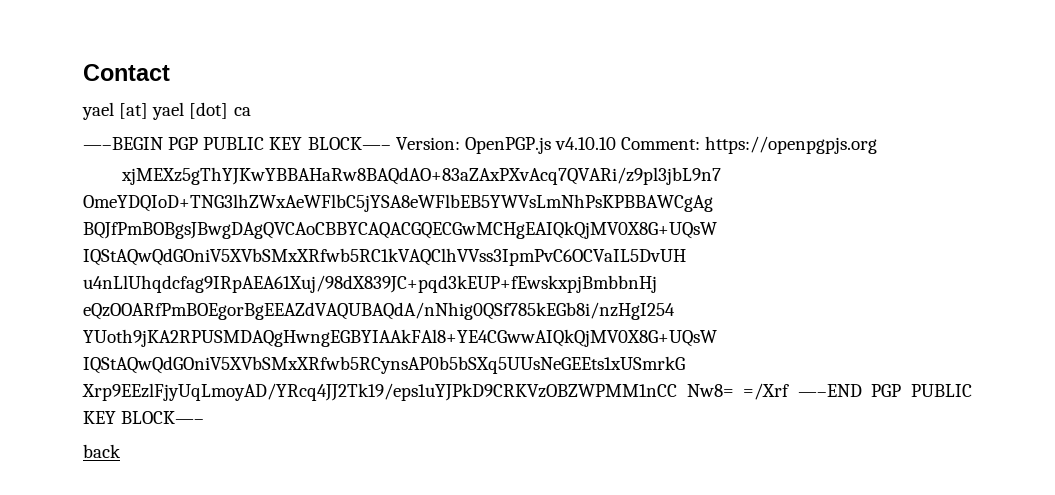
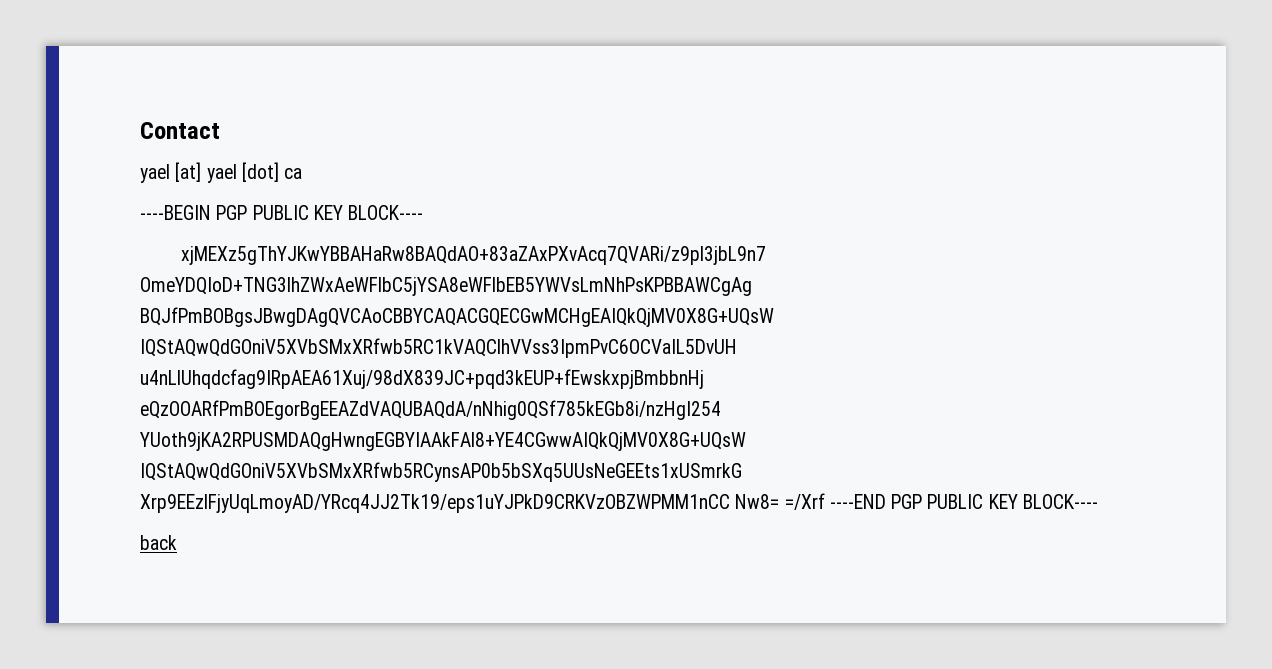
- —–BEGIN PGP PUBLIC KEY BLOCK—– Version: OpenPGP.js v4.10.10 Comment: https://openpgpjs.org
+ ----BEGIN PGP PUBLIC KEY BLOCK----
- xjMEXz5gThYJKwYBBAHaRw8BAQdAO+83aZAxPXvAcq7QVARi/z9pl3jbL9n7 OmeYDQIoD+TNG3lhZWxAeWFlbC5jYSA8eWFlbEB5YWVsLmNhPsKPBBAWCgAg BQJfPmBOBgsJBwgDAgQVCAoCBBYCAQACGQECGwMCHgEAIQkQjMV0X8G+UQsW IQStAQwQdGOniV5XVbSMxXRfwb5RC1kVAQClhVVss3IpmPvC6OCVaIL5DvUH u4nLlUhqdcfag9IRpAEA61Xuj/98dX839JC+pqd3kEUP+fEwskxpjBmbbnHj eQzOOARfPmBOEgorBgEEAZdVAQUBAQdA/nNhig0QSf785kEGb8i/nzHgI254 YUoth9jKA2RPUSMDAQgHwngEGBYIAAkFAl8+YE4CGwwAIQkQjMV0X8G+UQsW IQStAQwQdGOniV5XVbSMxXRfwb5RCynsAP0b5bSXq5UUsNeGEEts1xUSmrkG Xrp9EEzlFjyUqLmoyAD/YRcq4JJ2Tk19/eps1uYJPkD9CRKVzOBZWPMM1nCC Nw8= =/Xrf —–END PGP PUBLIC KEY BLOCK—–
+ xjMEXz5gThYJKwYBBAHaRw8BAQdAO+83aZAxPXvAcq7QVARi/z9pl3jbL9n7 OmeYDQIoD+TNG3lhZWxAeWFlbC5jYSA8eWFlbEB5YWVsLmNhPsKPBBAWCgAg BQJfPmBOBgsJBwgDAgQVCAoCBBYCAQACGQECGwMCHgEAIQkQjMV0X8G+UQsW IQStAQwQdGOniV5XVbSMxXRfwb5RC1kVAQClhVVss3IpmPvC6OCVaIL5DvUH u4nLlUhqdcfag9IRpAEA61Xuj/98dX839JC+pqd3kEUP+fEwskxpjBmbbnHj eQzOOARfPmBOEgorBgEEAZdVAQUBAQdA/nNhig0QSf785kEGb8i/nzHgI254 YUoth9jKA2RPUSMDAQgHwngEGBYIAAkFAl8+YE4CGwwAIQkQjMV0X8G+UQsW IQStAQwQdGOniV5XVbSMxXRfwb5RCynsAP0b5bSXq5UUsNeGEEts1xUSmrkG Xrp9EEzlFjyUqLmoyAD/YRcq4JJ2Tk19/eps1uYJPkD9CRKVzOBZWPMM1nCC Nw8= =/Xrf ----END PGP PUBLIC KEY BLOCK----

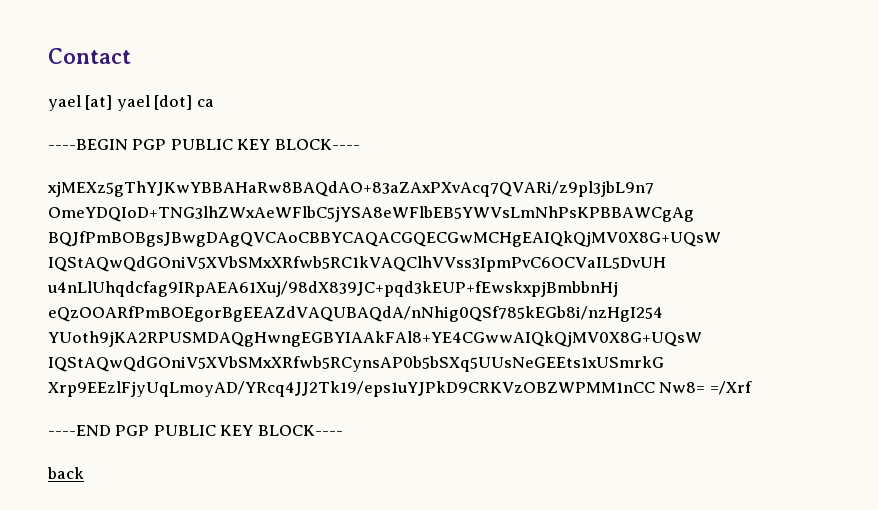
- xjMEXz5gThYJKwYBBAHaRw8BAQdAO+83aZAxPXvAcq7QVARi/z9pl3jbL9n7 OmeYDQIoD+TNG3lhZWxAeWFlbC5jYSA8eWFlbEB5YWVsLmNhPsKPBBAWCgAg BQJfPmBOBgsJBwgDAgQVCAoCBBYCAQACGQECGwMCHgEAIQkQjMV0X8G+UQsW IQStAQwQdGOniV5XVbSMxXRfwb5RC1kVAQClhVVss3IpmPvC6OCVaIL5DvUH u4nLlUhqdcfag9IRpAEA61Xuj/98dX839JC+pqd3kEUP+fEwskxpjBmbbnHj eQzOOARfPmBOEgorBgEEAZdVAQUBAQdA/nNhig0QSf785kEGb8i/nzHgI254 YUoth9jKA2RPUSMDAQgHwngEGBYIAAkFAl8+YE4CGwwAIQkQjMV0X8G+UQsW IQStAQwQdGOniV5XVbSMxXRfwb5RCynsAP0b5bSXq5UUsNeGEEts1xUSmrkG Xrp9EEzlFjyUqLmoyAD/YRcq4JJ2Tk19/eps1uYJPkD9CRKVzOBZWPMM1nCC Nw8= =/Xrf ----END PGP PUBLIC KEY BLOCK----
+ xjMEXz5gThYJKwYBBAHaRw8BAQdAO+83aZAxPXvAcq7QVARi/z9pl3jbL9n7 OmeYDQIoD+TNG3lhZWxAeWFlbC5jYSA8eWFlbEB5YWVsLmNhPsKPBBAWCgAg BQJfPmBOBgsJBwgDAgQVCAoCBBYCAQACGQECGwMCHgEAIQkQjMV0X8G+UQsW IQStAQwQdGOniV5XVbSMxXRfwb5RC1kVAQClhVVss3IpmPvC6OCVaIL5DvUH u4nLlUhqdcfag9IRpAEA61Xuj/98dX839JC+pqd3kEUP+fEwskxpjBmbbnHj eQzOOARfPmBOEgorBgEEAZdVAQUBAQdA/nNhig0QSf785kEGb8i/nzHgI254 YUoth9jKA2RPUSMDAQgHwngEGBYIAAkFAl8+YE4CGwwAIQkQjMV0X8G+UQsW IQStAQwQdGOniV5XVbSMxXRfwb5RCynsAP0b5bSXq5UUsNeGEEts1xUSmrkG Xrp9EEzlFjyUqLmoyAD/YRcq4JJ2Tk19/eps1uYJPkD9CRKVzOBZWPMM1nCC Nw8= =/Xrf
+ ----END PGP PUBLIC KEY BLOCK----

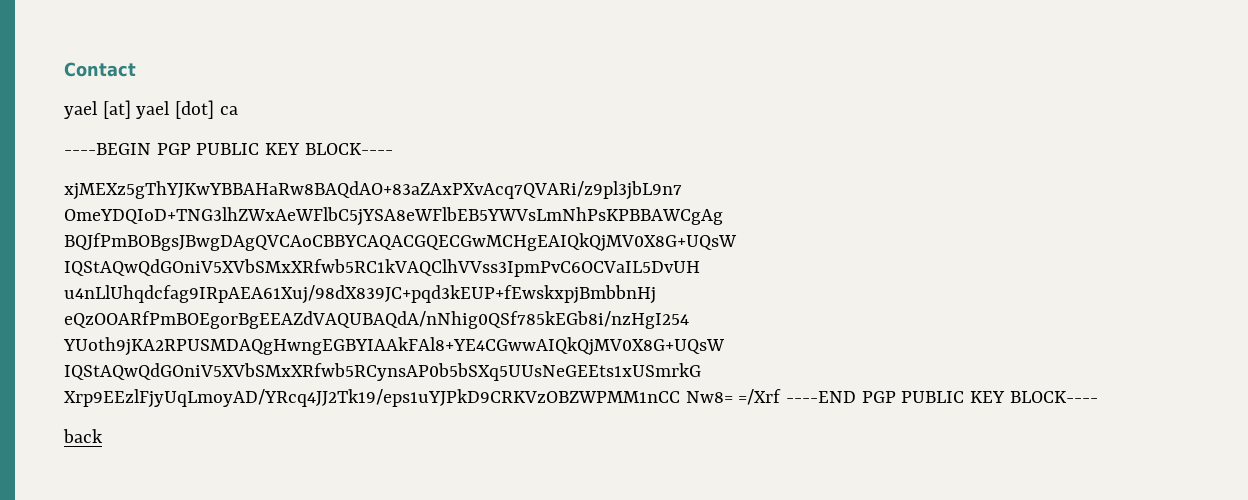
- xjMEXz5gThYJKwYBBAHaRw8BAQdAO+83aZAxPXvAcq7QVARi/z9pl3jbL9n7 OmeYDQIoD+TNG3lhZWxAeWFlbC5jYSA8eWFlbEB5YWVsLmNhPsKPBBAWCgAg BQJfPmBOBgsJBwgDAgQVCAoCBBYCAQACGQECGwMCHgEAIQkQjMV0X8G+UQsW IQStAQwQdGOniV5XVbSMxXRfwb5RC1kVAQClhVVss3IpmPvC6OCVaIL5DvUH u4nLlUhqdcfag9IRpAEA61Xuj/98dX839JC+pqd3kEUP+fEwskxpjBmbbnHj eQzOOARfPmBOEgorBgEEAZdVAQUBAQdA/nNhig0QSf785kEGb8i/nzHgI254 YUoth9jKA2RPUSMDAQgHwngEGBYIAAkFAl8+YE4CGwwAIQkQjMV0X8G+UQsW IQStAQwQdGOniV5XVbSMxXRfwb5RCynsAP0b5bSXq5UUsNeGEEts1xUSmrkG Xrp9EEzlFjyUqLmoyAD/YRcq4JJ2Tk19/eps1uYJPkD9CRKVzOBZWPMM1nCC Nw8= =/Xrf
- ----END PGP PUBLIC KEY BLOCK----
+ xjMEXz5gThYJKwYBBAHaRw8BAQdAO+83aZAxPXvAcq7QVARi/z9pl3jbL9n7 OmeYDQIoD+TNG3lhZWxAeWFlbC5jYSA8eWFlbEB5YWVsLmNhPsKPBBAWCgAg BQJfPmBOBgsJBwgDAgQVCAoCBBYCAQACGQECGwMCHgEAIQkQjMV0X8G+UQsW IQStAQwQdGOniV5XVbSMxXRfwb5RC1kVAQClhVVss3IpmPvC6OCVaIL5DvUH u4nLlUhqdcfag9IRpAEA61Xuj/98dX839JC+pqd3kEUP+fEwskxpjBmbbnHj eQzOOARfPmBOEgorBgEEAZdVAQUBAQdA/nNhig0QSf785kEGb8i/nzHgI254 YUoth9jKA2RPUSMDAQgHwngEGBYIAAkFAl8+YE4CGwwAIQkQjMV0X8G+UQsW IQStAQwQdGOniV5XVbSMxXRfwb5RCynsAP0b5bSXq5UUsNeGEEts1xUSmrkG Xrp9EEzlFjyUqLmoyAD/YRcq4JJ2Tk19/eps1uYJPkD9CRKVzOBZWPMM1nCC Nw8= =/Xrf ----END PGP PUBLIC KEY BLOCK----

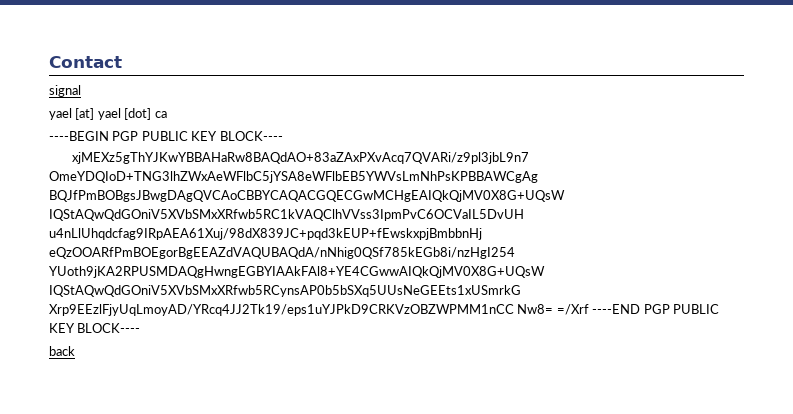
+ signal

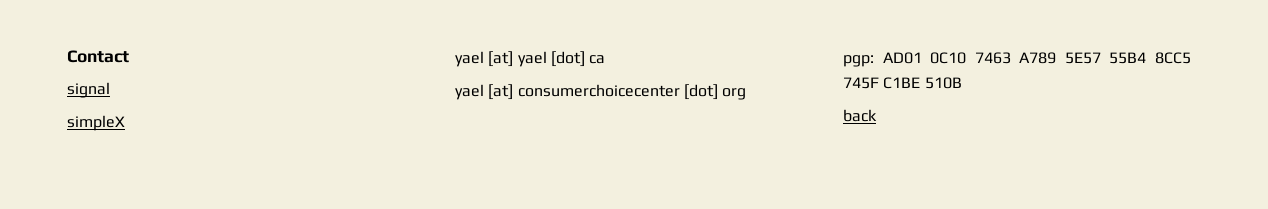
+ simpleX
- ----BEGIN PGP PUBLIC KEY BLOCK----
- xjMEXz5gThYJKwYBBAHaRw8BAQdAO+83aZAxPXvAcq7QVARi/z9pl3jbL9n7 OmeYDQIoD+TNG3lhZWxAeWFlbC5jYSA8eWFlbEB5YWVsLmNhPsKPBBAWCgAg BQJfPmBOBgsJBwgDAgQVCAoCBBYCAQACGQECGwMCHgEAIQkQjMV0X8G+UQsW IQStAQwQdGOniV5XVbSMxXRfwb5RC1kVAQClhVVss3IpmPvC6OCVaIL5DvUH u4nLlUhqdcfag9IRpAEA61Xuj/98dX839JC+pqd3kEUP+fEwskxpjBmbbnHj eQzOOARfPmBOEgorBgEEAZdVAQUBAQdA/nNhig0QSf785kEGb8i/nzHgI254 YUoth9jKA2RPUSMDAQgHwngEGBYIAAkFAl8+YE4CGwwAIQkQjMV0X8G+UQsW IQStAQwQdGOniV5XVbSMxXRfwb5RCynsAP0b5bSXq5UUsNeGEEts1xUSmrkG Xrp9EEzlFjyUqLmoyAD/YRcq4JJ2Tk19/eps1uYJPkD9CRKVzOBZWPMM1nCC Nw8= =/Xrf ----END PGP PUBLIC KEY BLOCK----
+ yael [at] consumerchoicecenter [dot] org
+ pgp: AD01 0C10 7463 A789 5E57 55B4 8CC5 745F C1BE 510B

